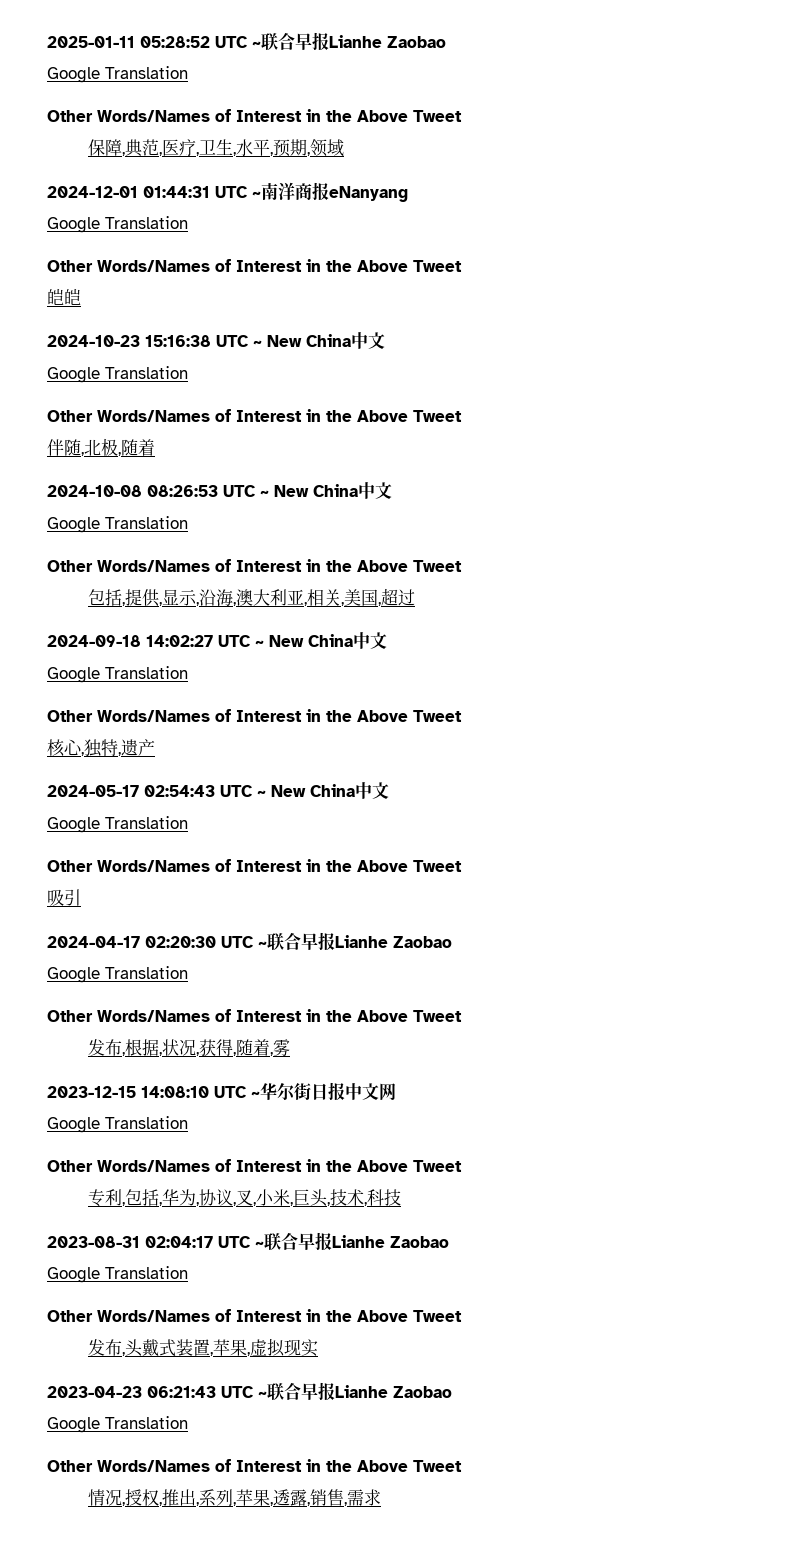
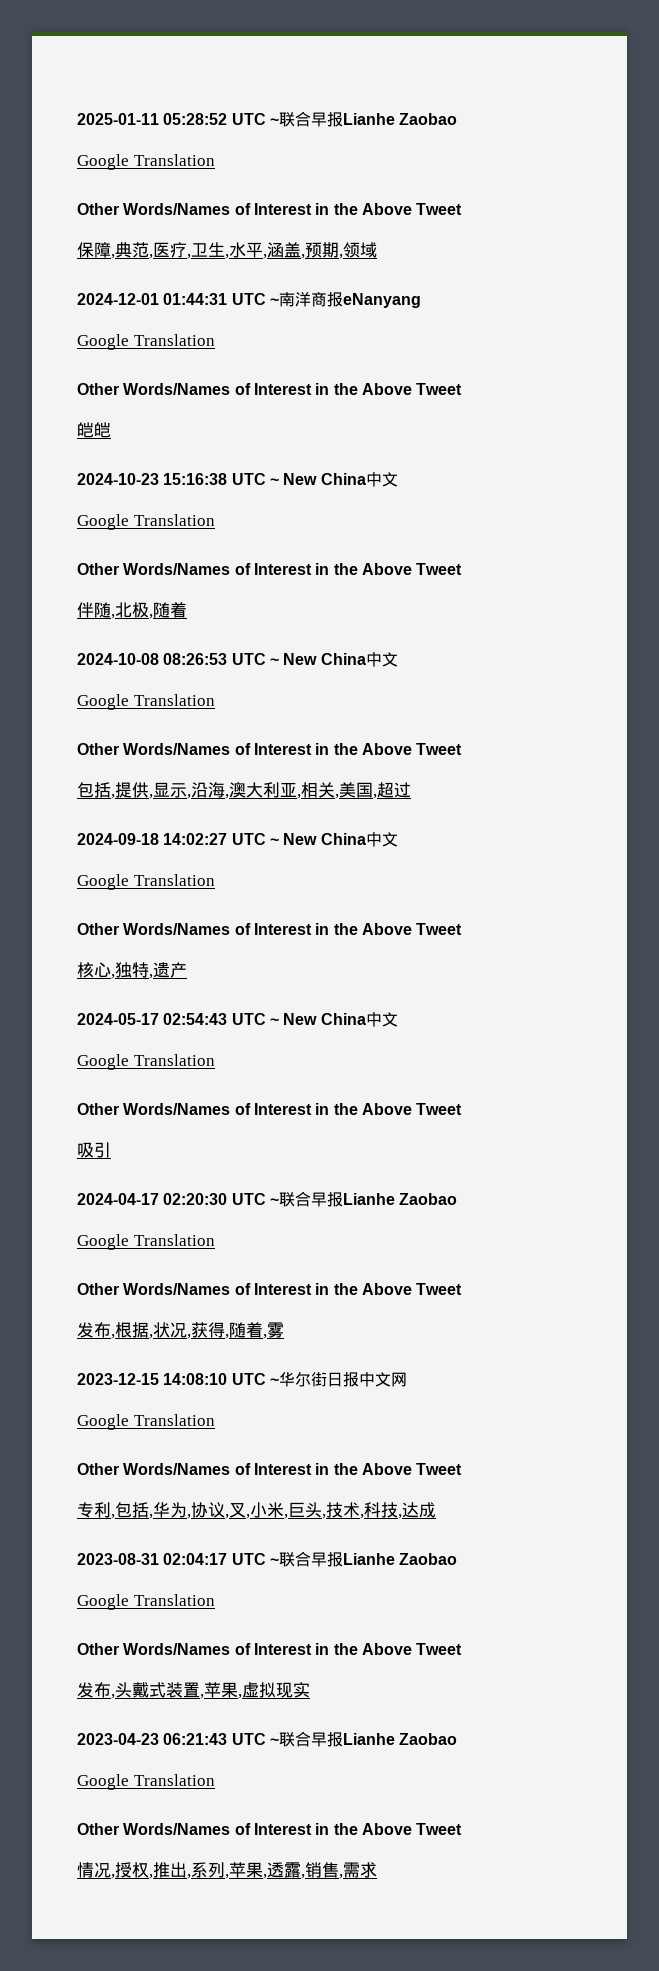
- 保障,典范,医疗,卫生,水平,预期,领域
+ 保障,典范,医疗,卫生,水平,涵盖,预期,领域
- 专利,包括,华为,协议,叉,小米,巨头,技术,科技
+ 专利,包括,华为,协议,叉,小米,巨头,技术,科技,达成

